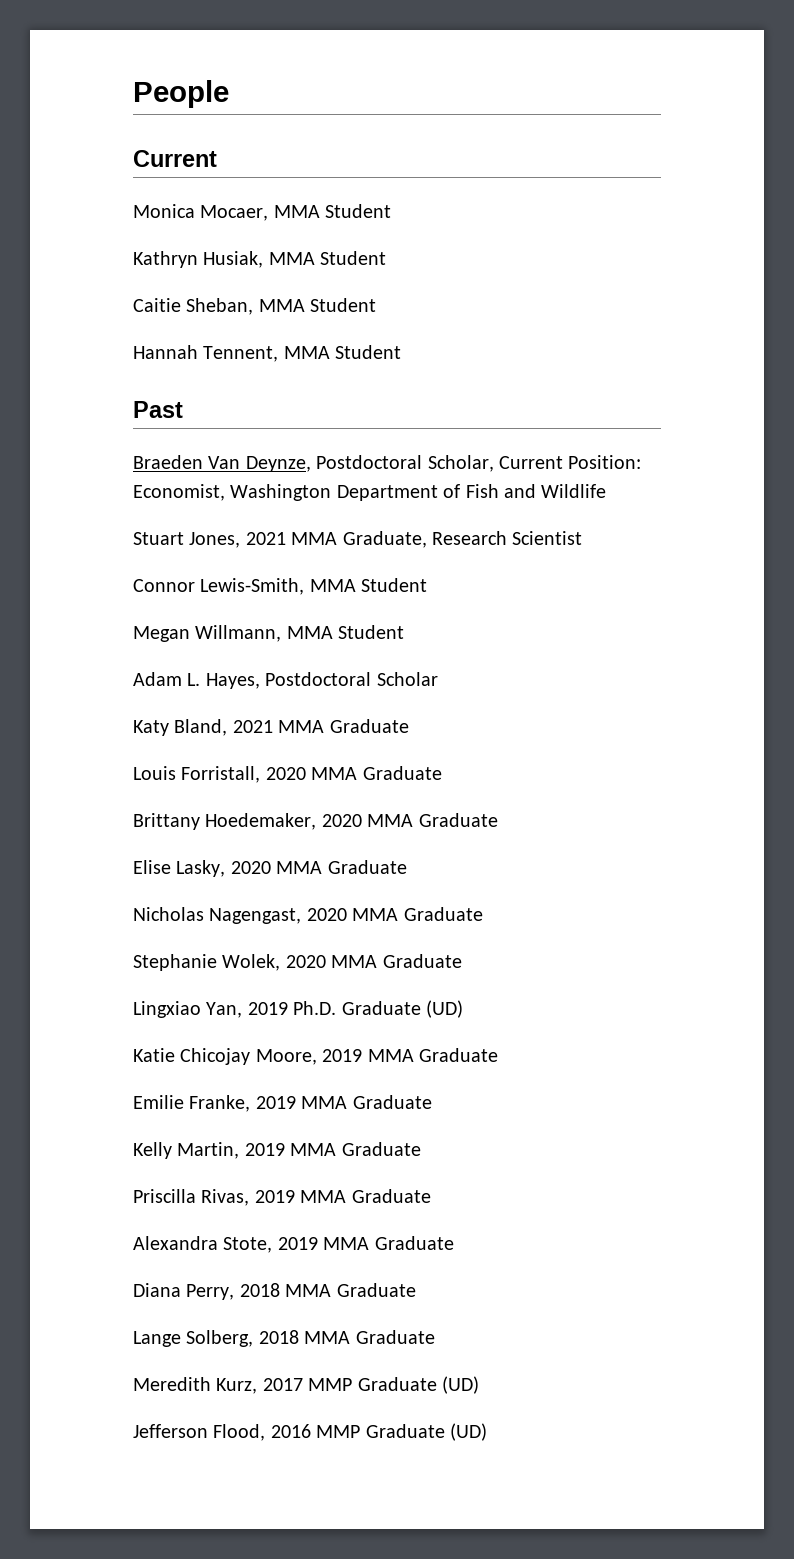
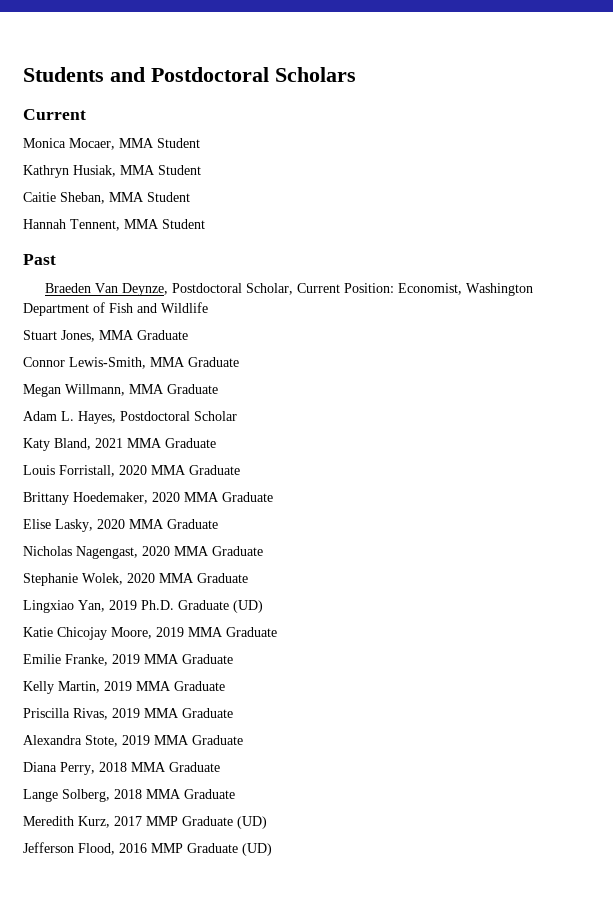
- People
+ Students and Postdoctoral Scholars
- Stuart Jones, 2021 MMA Graduate, Research Scientist
+ Stuart Jones, MMA Graduate
- Connor Lewis-Smith, MMA Student
+ Connor Lewis-Smith, MMA Graduate
- Megan Willmann, MMA Student
+ Megan Willmann, MMA Graduate

